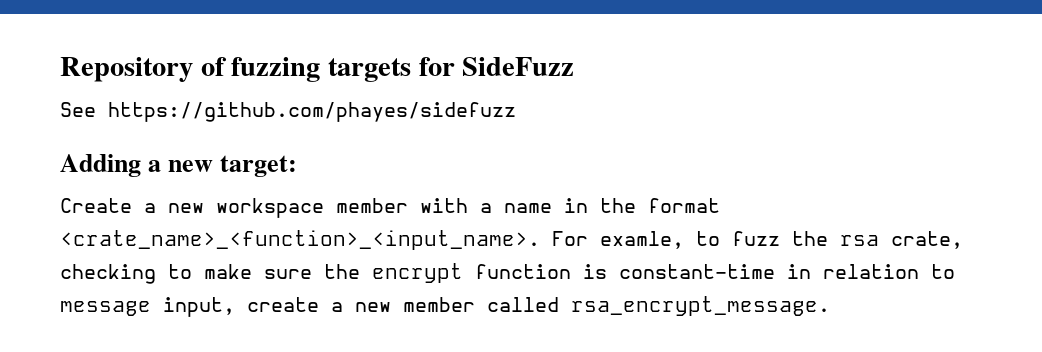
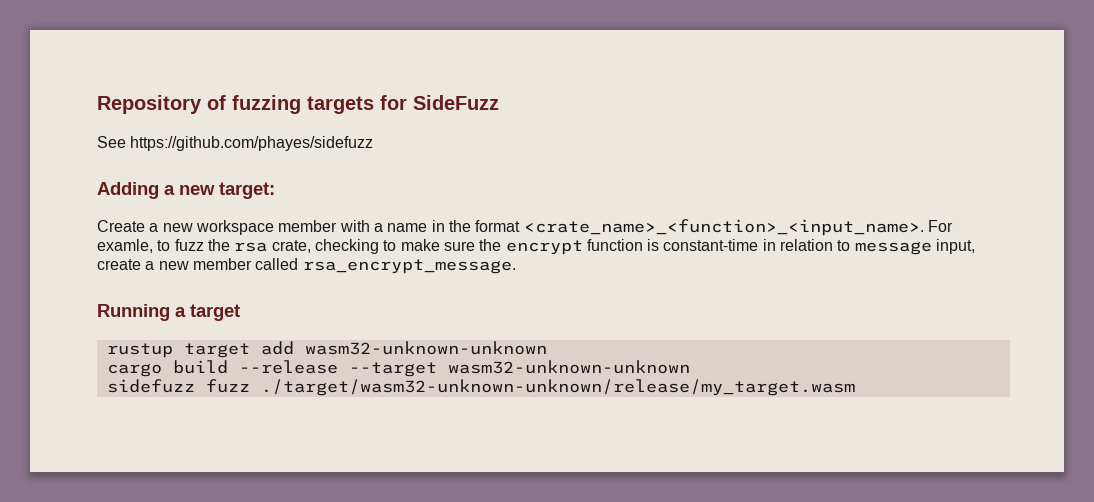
+ Running a target
+ rustup target add wasm32-unknown-unknown
+ cargo build --release --target wasm32-unknown-unknown
+ sidefuzz fuzz ./target/wasm32-unknown-unknown/release/my_target.wasm

